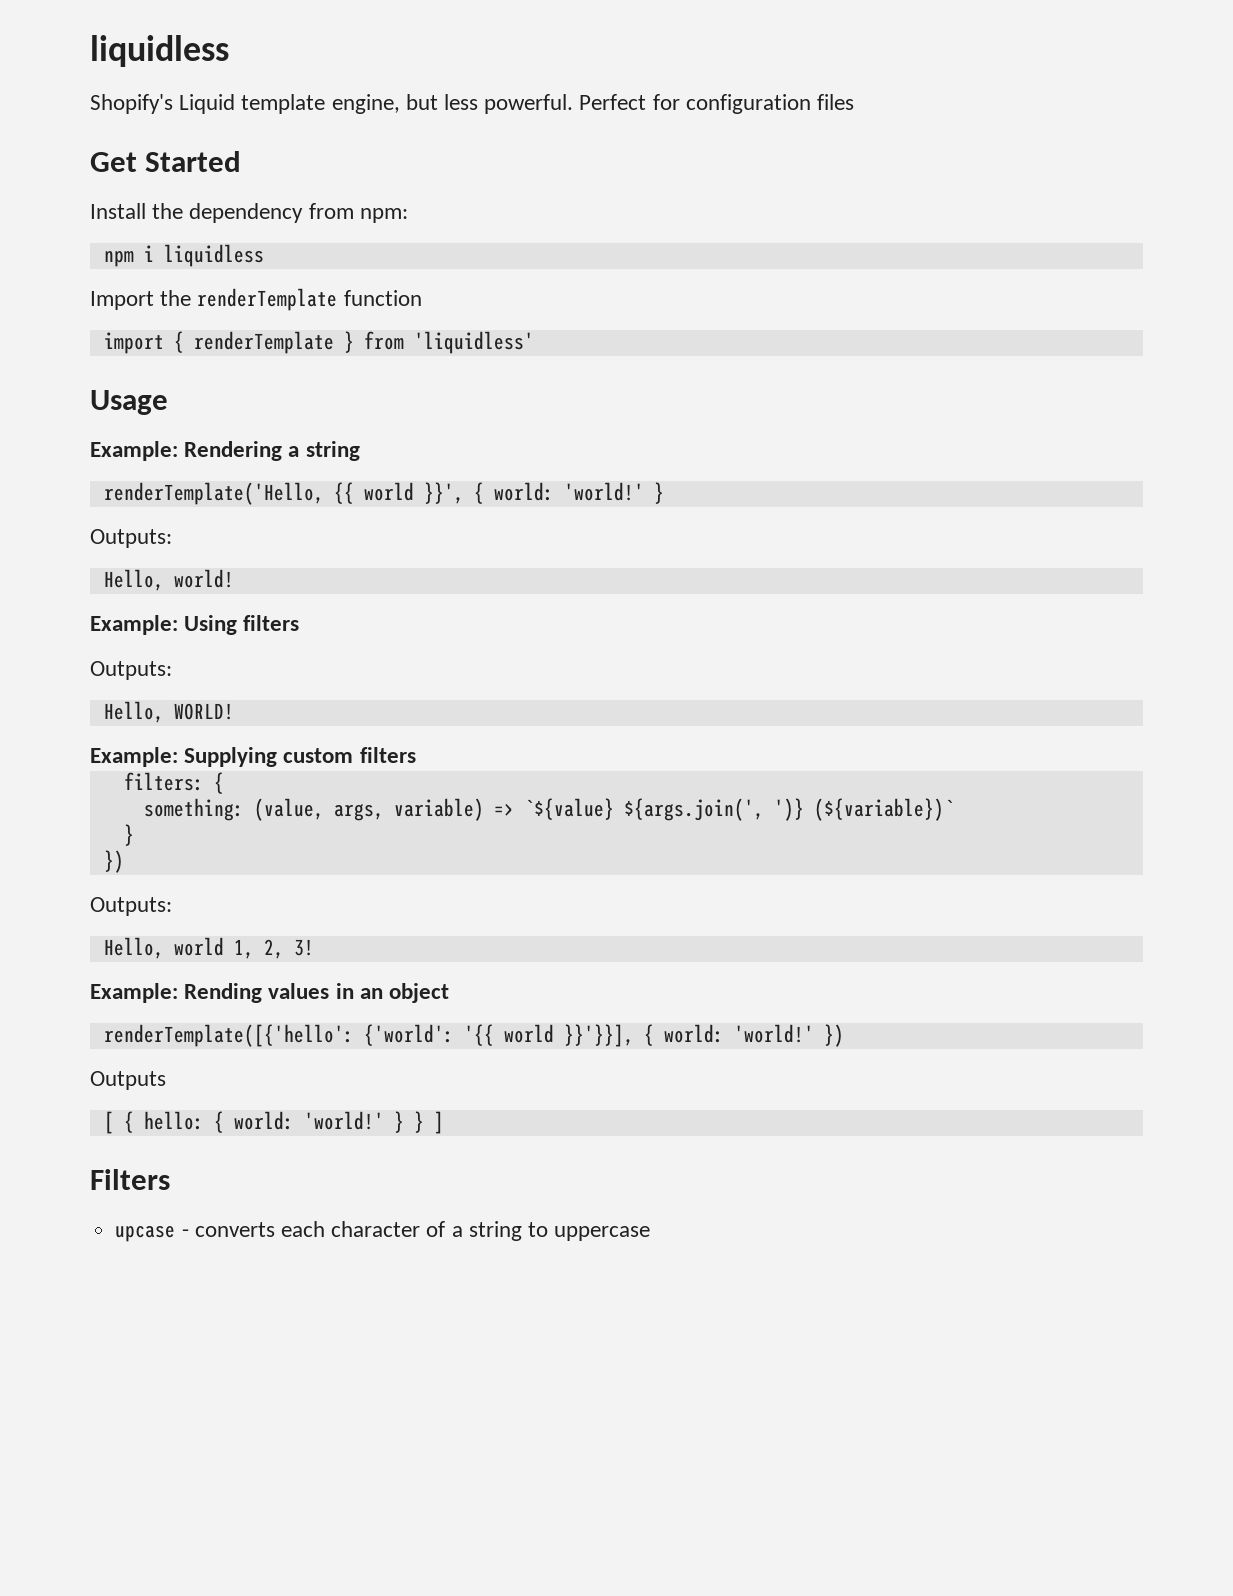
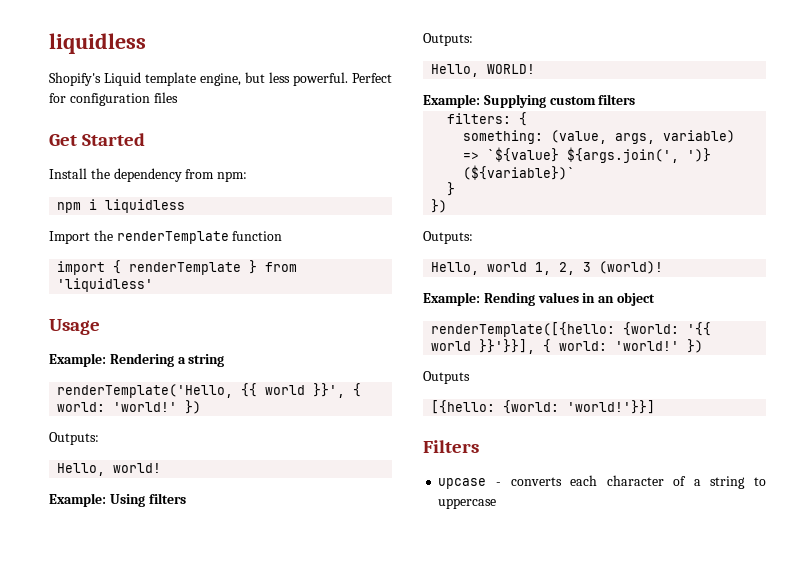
- renderTemplate('Hello, {{ world }}', { world: 'world!' }
+ renderTemplate('Hello, {{ world }}', { world: 'world!' })
- Hello, world 1, 2, 3!
+ Hello, world 1, 2, 3 (world)!
- renderTemplate([{'hello': {'world': '{{ world }}'}}], { world: 'world!'
+ renderTemplate([{hello: {world: '{{ world }}'}}], { world: 'world!'
- [ { hello: { world: 'world!' } } ]
+ [{hello: {world: 'world!'}}]

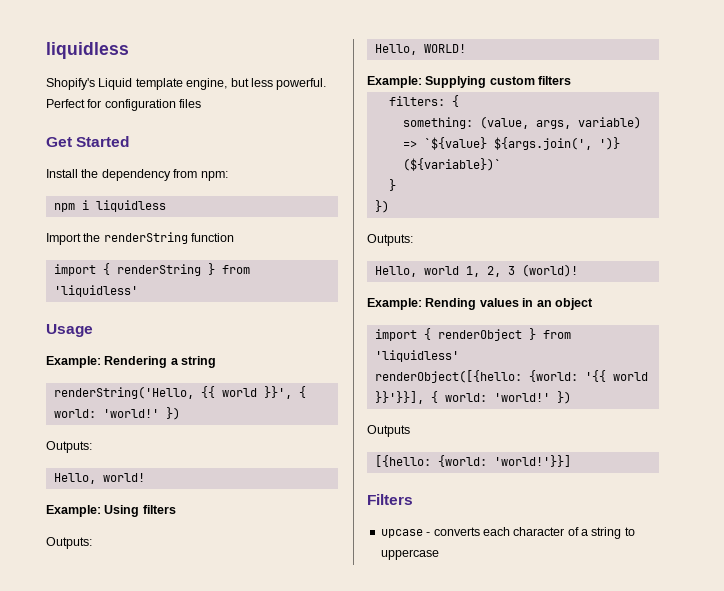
- Import the renderTemplate function
+ Import the renderString function
- import { renderTemplate } from 'liquidless'
+ import { renderString } from 'liquidless'
- renderTemplate('Hello, {{ world }}', { world: 'world!'
+ renderString('Hello, {{ world }}', { world: 'world!'
- renderTemplate([{hello: {world: '{{ world }}'}}], { world: 'world!'
+ import { renderObject } from 'liquidless'
+ renderObject([{hello: {world: '{{ world }}'}}], { world: 'world!'

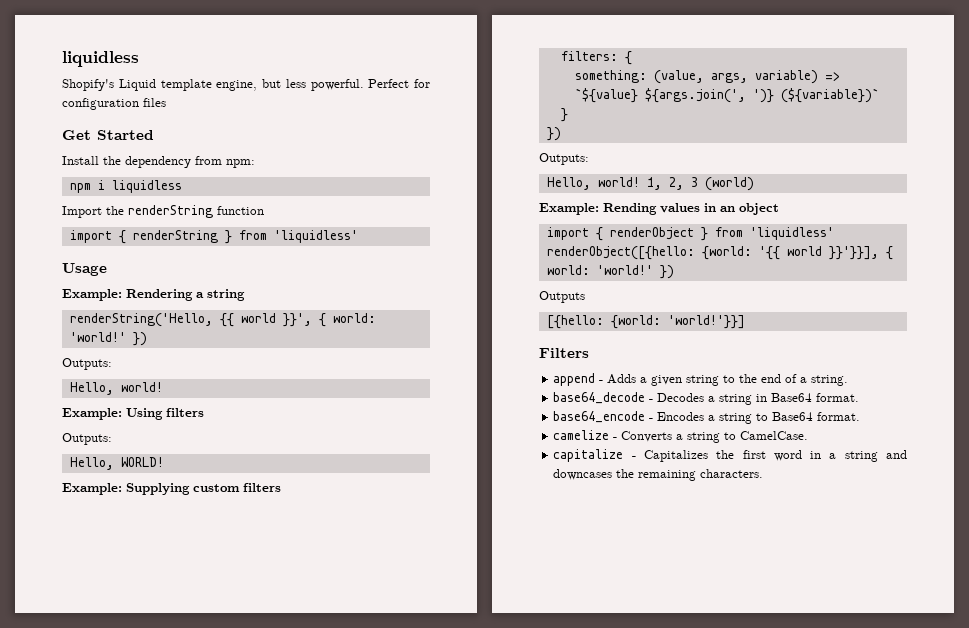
- Hello, world 1, 2, 3 (world)!
+ Hello, world! 1, 2, 3 (world)
- upcase - converts each character of a string to uppercase
+ append - Adds a given string to the end of a string.
+ base64_decode - Decodes a string in Base64 format.
+ base64_encode - Encodes a string to Base64 format.
+ camelize - Converts a string to CamelCase.
+ capitalize - Capitalizes the first word in a string and downcases the remaining characters.

